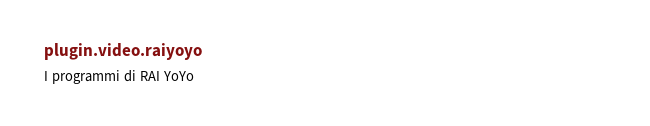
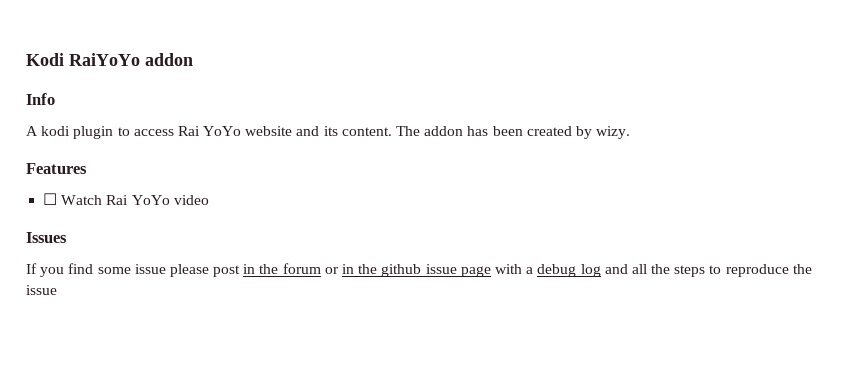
- plugin.video.raiyoyo
- I programmi di RAI YoYo
+ Kodi RaiYoYo addon
+ Info
+ A kodi plugin to access Rai YoYo website and its content. The addon has been created by wizy.
+ Features
+ ☐ Watch Rai YoYo video
+ Issues
+ If you find some issue please post in the forum or in the github issue page with a debug log and all the steps to reproduce the issue

